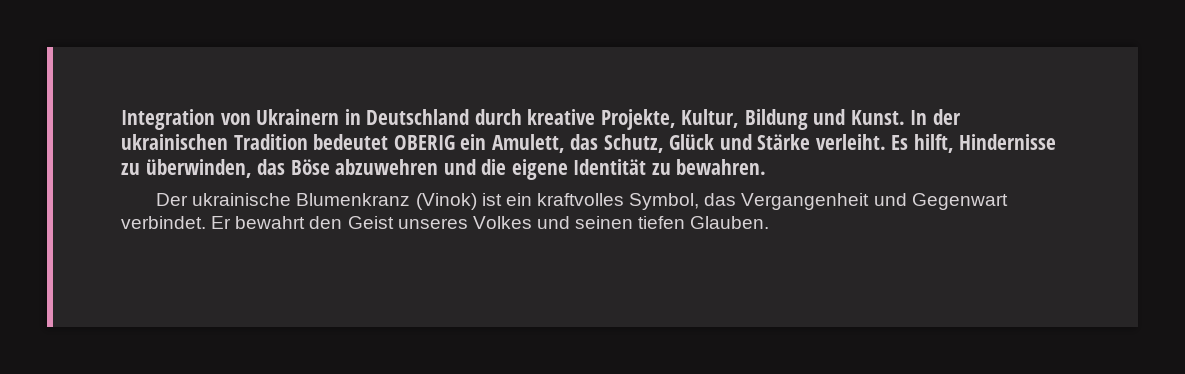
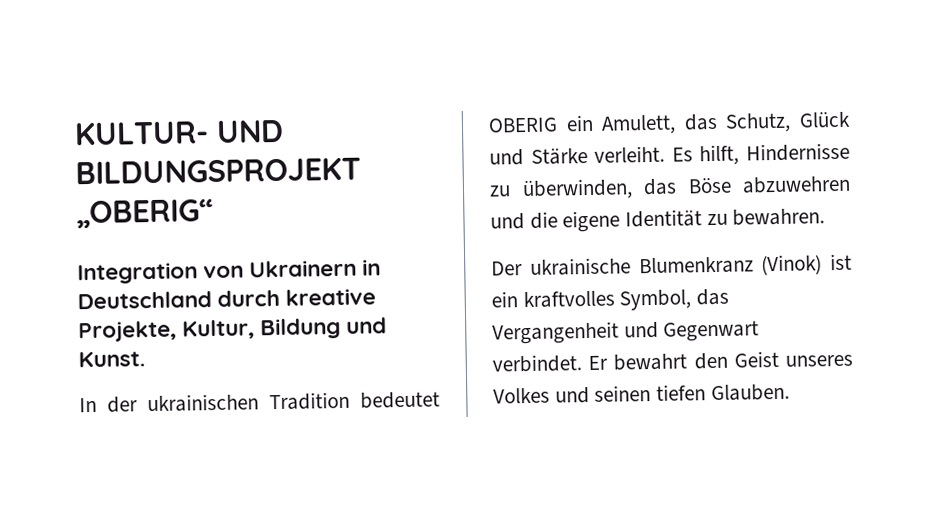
+ KULTUR- UND BILDUNGSPROJEKT „OBERIG“
- Integration von Ukrainern in Deutschland durch kreative Projekte, Kultur, Bildung und Kunst. In der ukrainischen Tradition bedeutet OBERIG ein Amulett, das Schutz, Glück und Stärke verleiht.
+ Integration von Ukrainern in Deutschland durch kreative Projekte, Kultur, Bildung und Kunst.
+ In der ukrainischen Tradition bedeutet OBERIG ein Amulett, das Schutz, Glück und Stärke verleiht.

